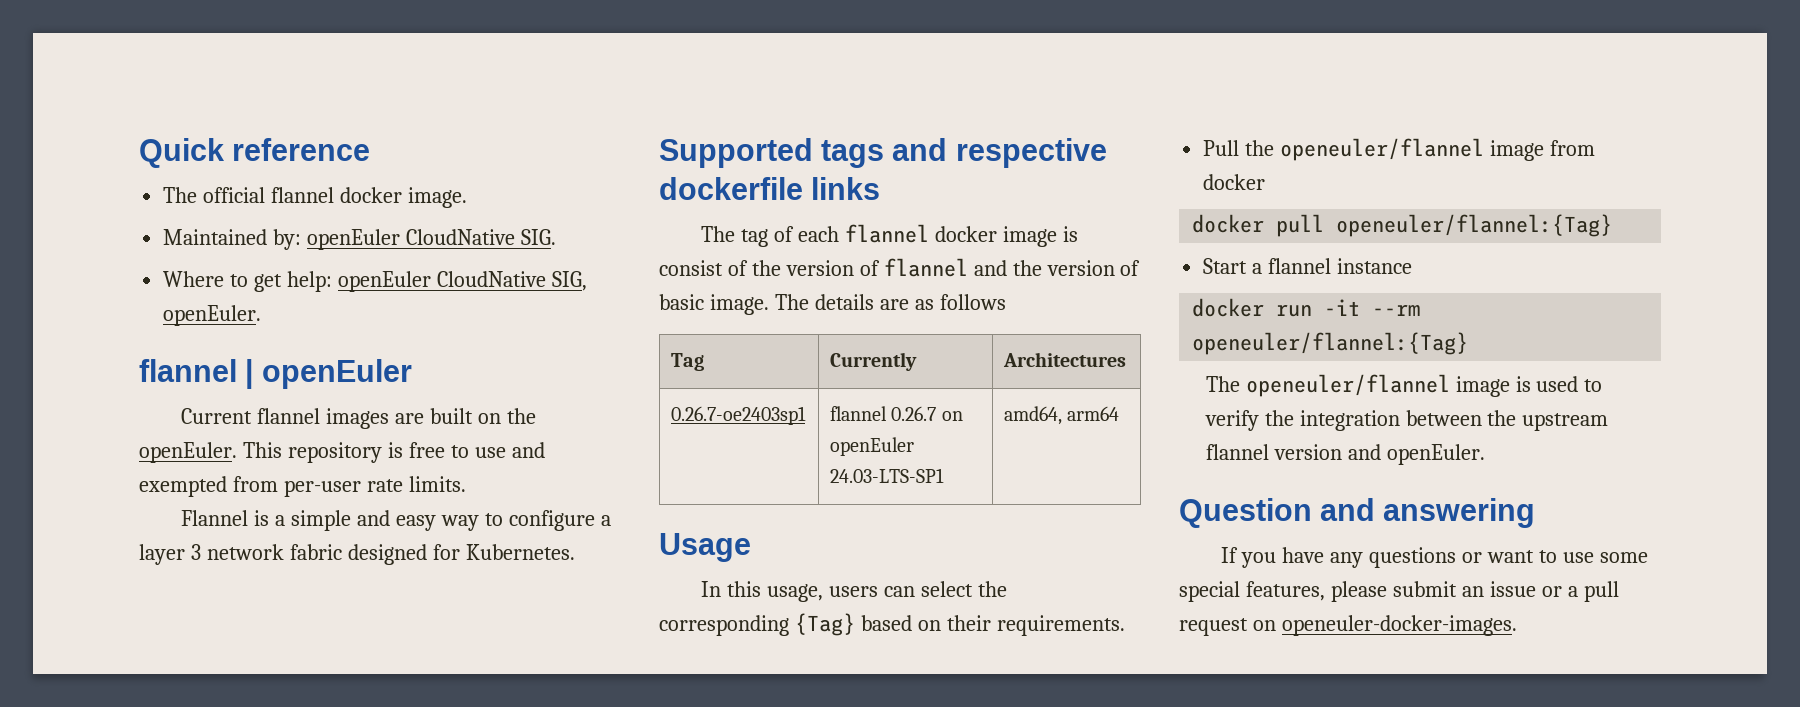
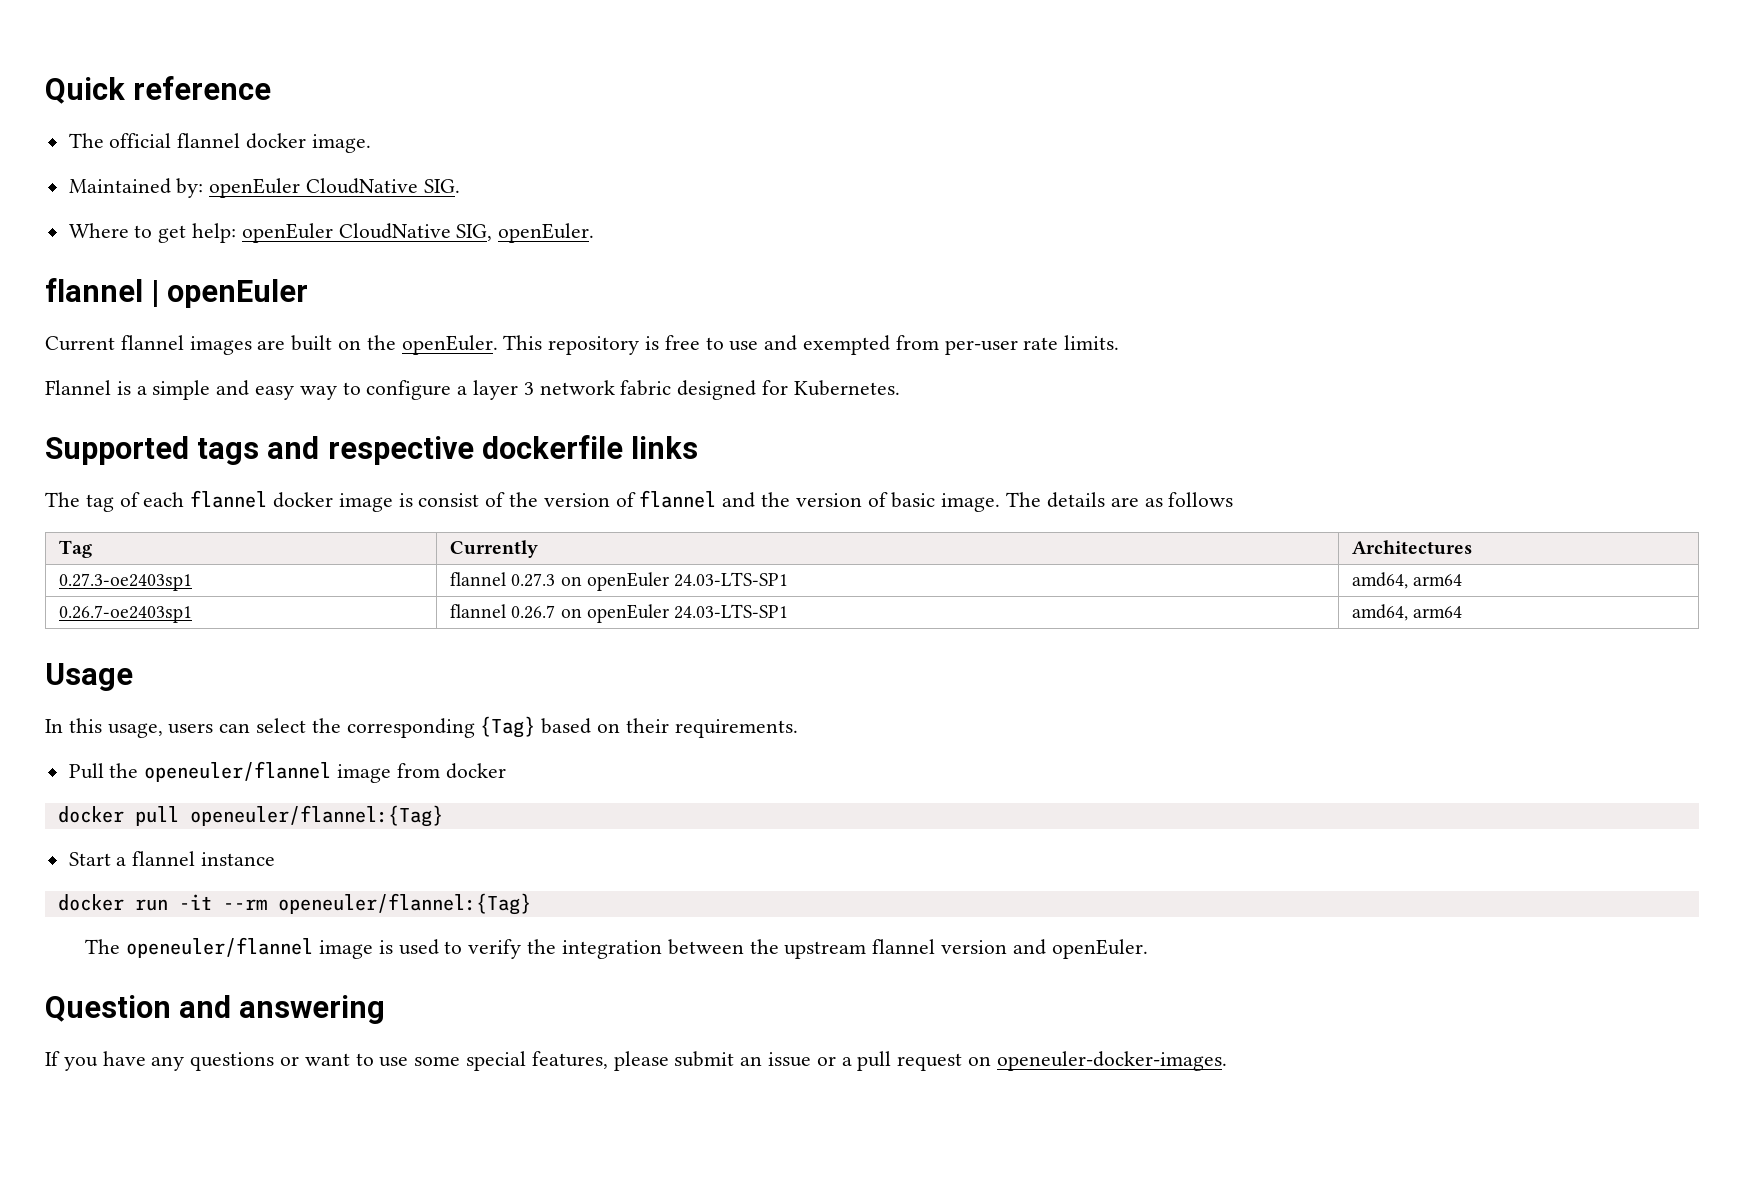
+ 0.27.3-oe2403sp1 | flannel 0.27.3 on openEuler 24.03-LTS-SP1 | amd64, arm64

